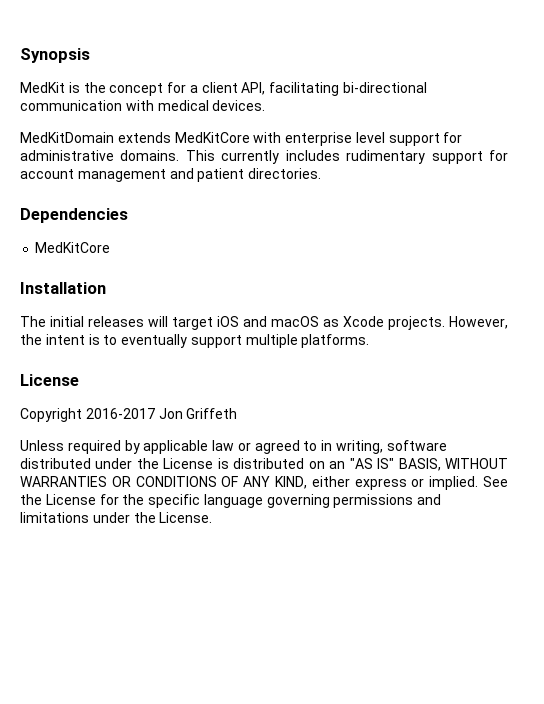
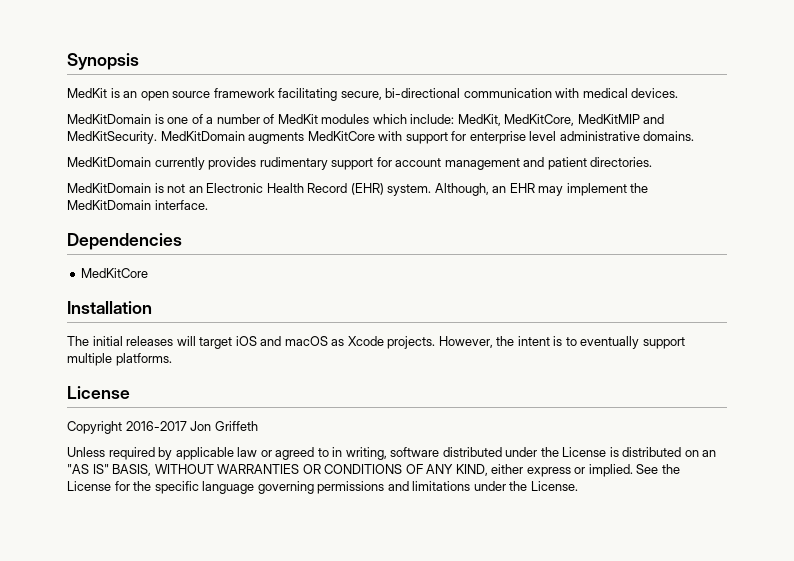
- MedKit is the concept for a client API, facilitating bi-directional communication with medical devices.
+ MedKit is an open source framework facilitating secure, bi-directional communication with medical devices.
- MedKitDomain extends MedKitCore with enterprise level support for administrative domains. This currently includes rudimentary support for account management and patient directories.
+ MedKitDomain is one of a number of MedKit modules which include: MedKit, MedKitCore, MedKitMIP and MedKitSecurity. MedKitDomain augments MedKitCore with support for enterprise level administrative domains.
+ MedKitDomain currently provides rudimentary support for account management and patient directories.
+ MedKitDomain is not an Electronic Health Record (EHR) system. Although, an EHR may implement the MedKitDomain interface.

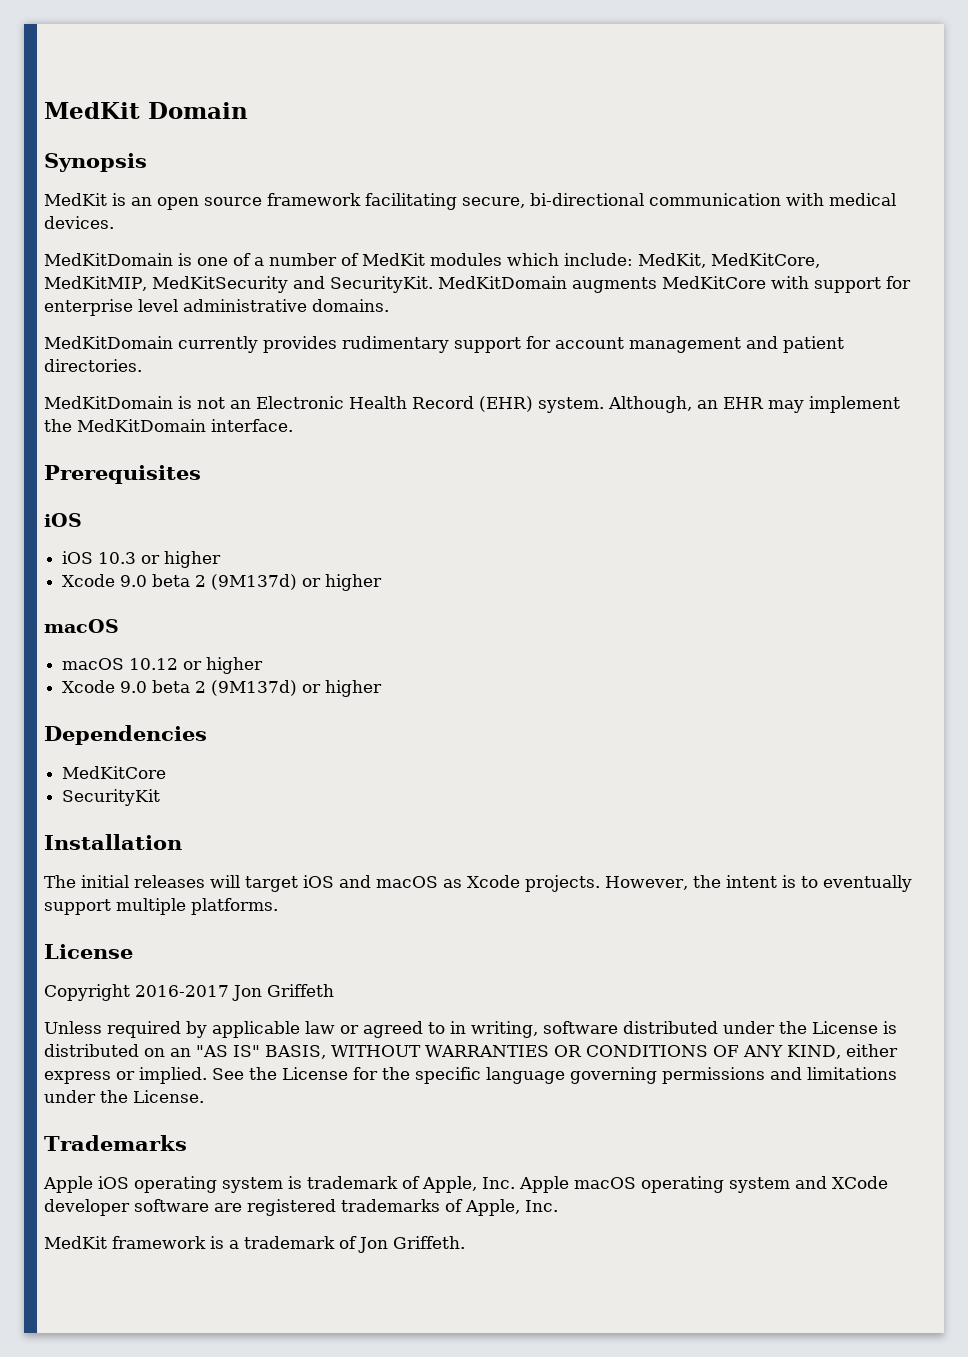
+ MedKit Domain
- MedKitDomain is one of a number of MedKit modules which include: MedKit, MedKitCore, MedKitMIP and MedKitSecurity.
+ MedKitDomain is one of a number of MedKit modules which include: MedKit, MedKitCore, MedKitMIP, MedKitSecurity and SecurityKit.
+ Prerequisites
+ iOS
+ iOS 10.3 or higher
+ Xcode 9.0 beta 2 (9M137d) or higher
+ macOS
+ macOS 10.12 or higher
+ Xcode 9.0 beta 2 (9M137d) or higher
+ SecurityKit
+ Trademarks
+ Apple iOS operating system is trademark of Apple, Inc. Apple macOS operating system and XCode developer software are registered trademarks of Apple, Inc.
+ MedKit framework is a trademark of Jon Griffeth.

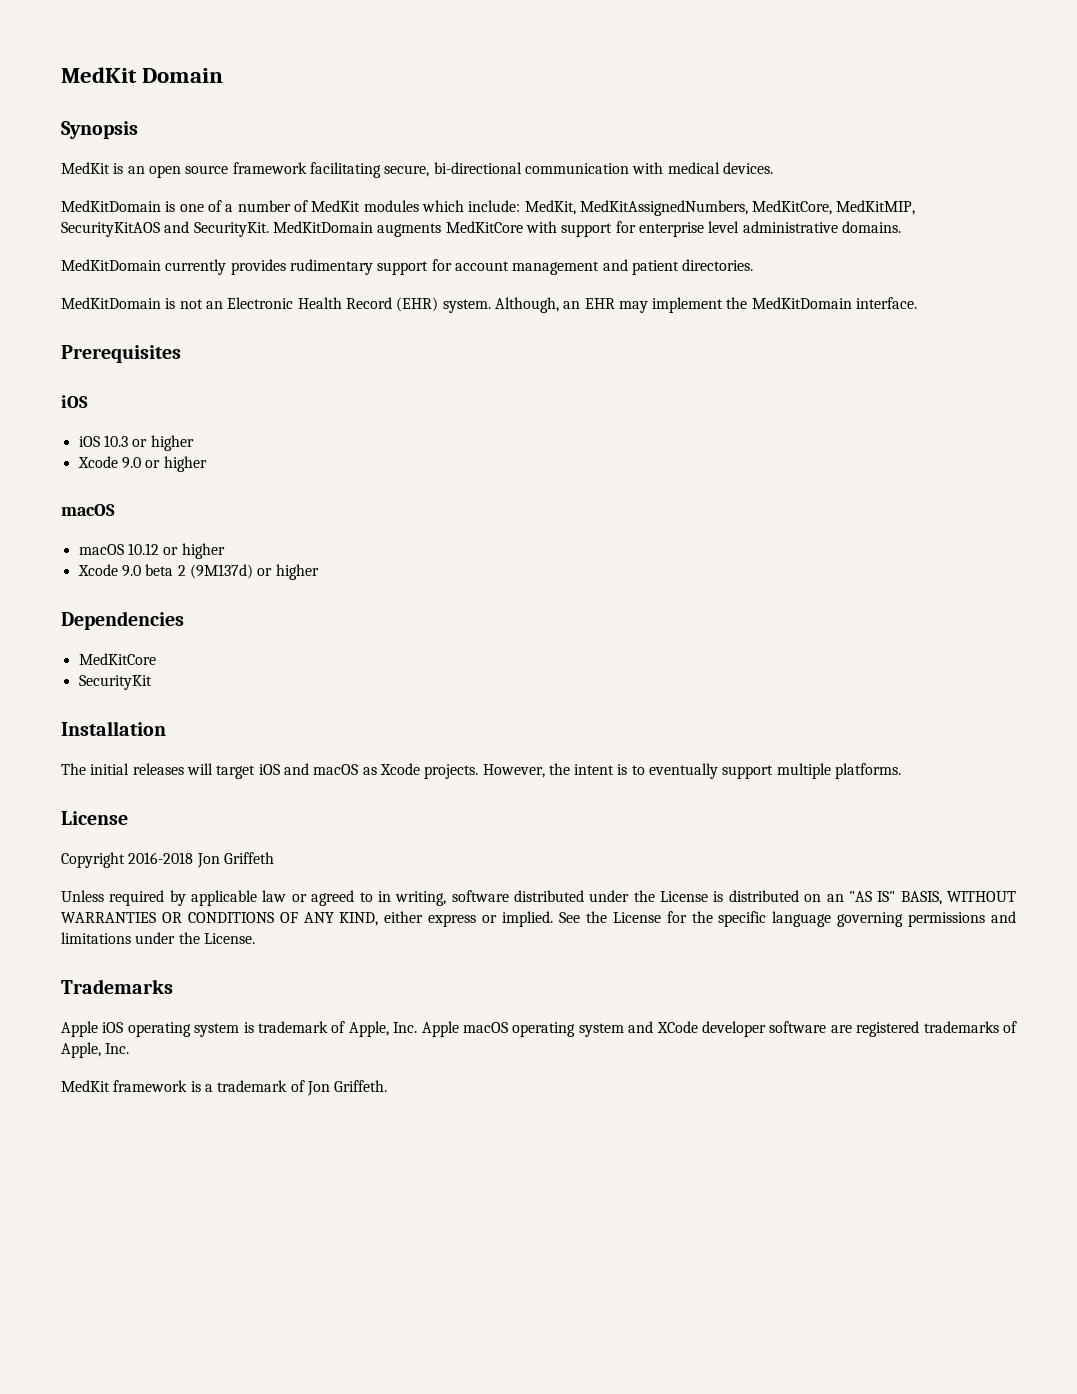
- MedKitDomain is one of a number of MedKit modules which include: MedKit, MedKitCore, MedKitMIP, MedKitSecurity and SecurityKit.
+ MedKitDomain is one of a number of MedKit modules which include: MedKit, MedKitAssignedNumbers, MedKitCore, MedKitMIP, SecurityKitAOS and SecurityKit.
  iOS 10.3 or higher
- Xcode 9.0 beta 2 (9M137d) or higher
+ Xcode 9.0 or higher
- Copyright 2016-2017 Jon Griffeth
+ Copyright 2016-2018 Jon Griffeth

